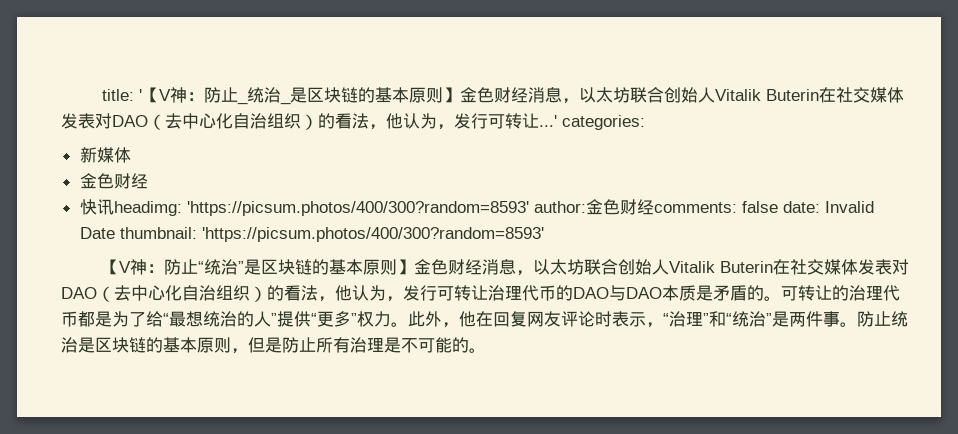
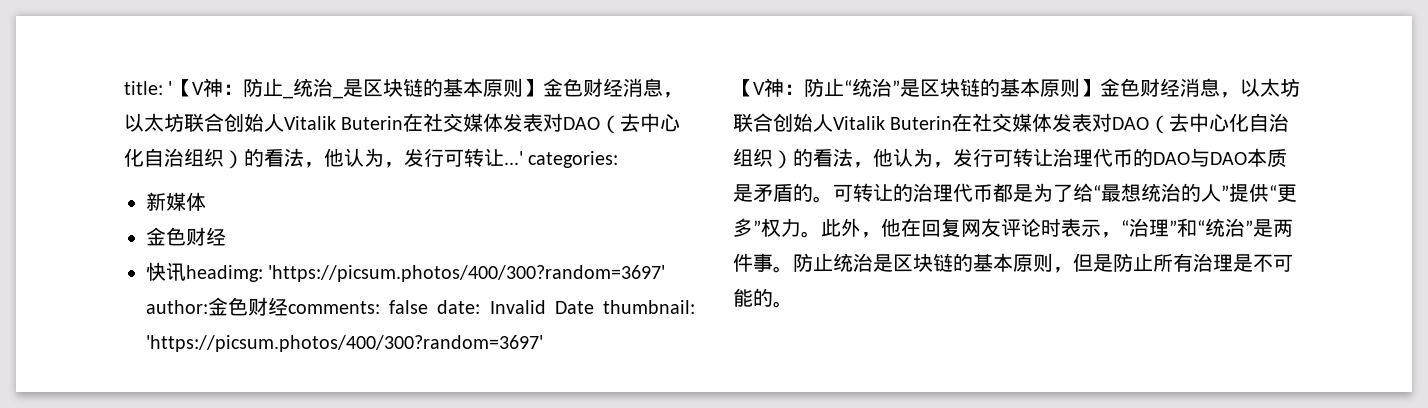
- 快讯headimg: 'https://picsum.photos/400/300?random=8593' author:金色财经comments: false date: Invalid Date thumbnail: 'https://picsum.photos/400/300?random=8593'
+ 快讯headimg: 'https://picsum.photos/400/300?random=3697' author:金色财经comments: false date: Invalid Date thumbnail: 'https://picsum.photos/400/300?random=3697'

